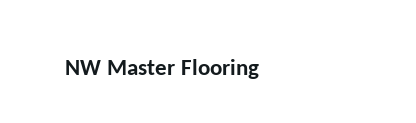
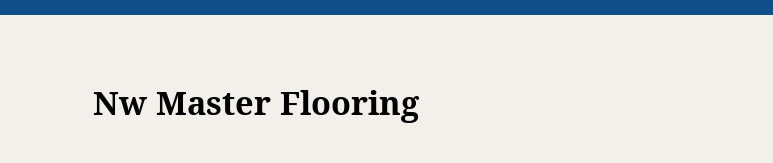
- NW Master Flooring
+ Nw Master Flooring

